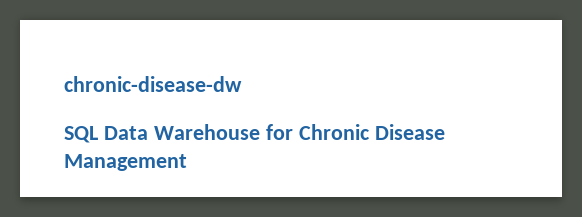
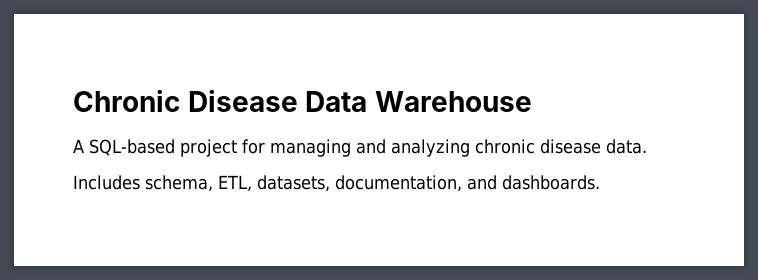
- chronic-disease-dw
- SQL Data Warehouse for Chronic Disease Management
+ Chronic Disease Data Warehouse
+ A SQL-based project for managing and analyzing chronic disease data.
+ Includes schema, ETL, datasets, documentation, and dashboards.

